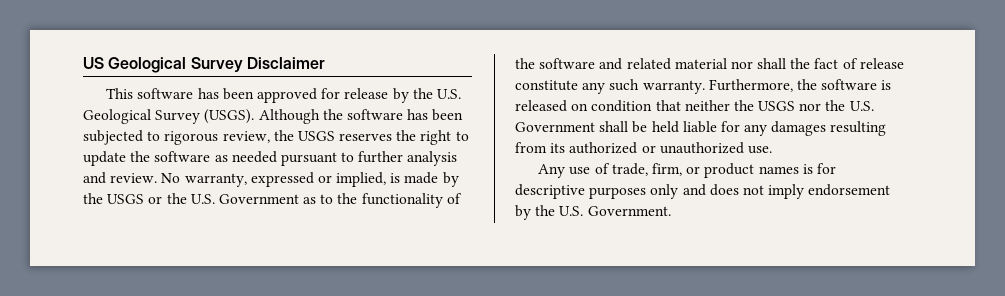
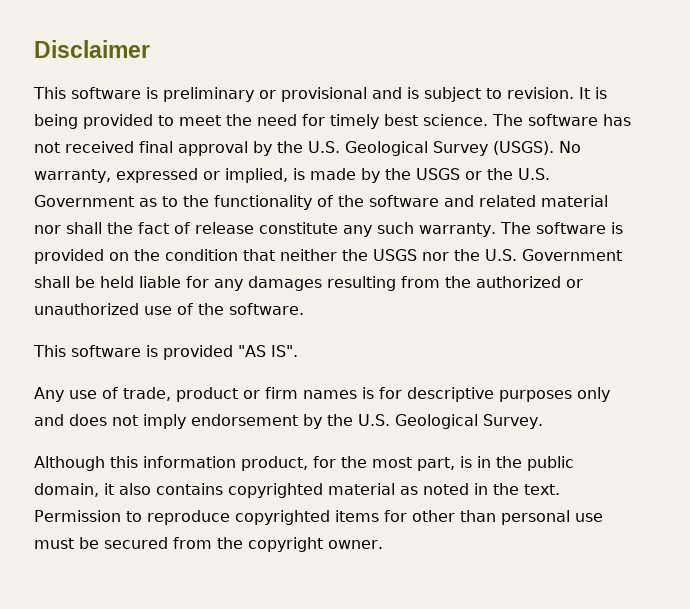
- US Geological Survey Disclaimer
+ Disclaimer
- This software has been approved for release by the U.S. Geological Survey (USGS).
+ This software is preliminary or provisional and is subject to revision. It is being provided to meet the need for timely best science. The software has not received final approval by the U.S. Geological Survey (USGS).
- Although the software has been subjected to rigorous review, the USGS reserves the right to update the software as needed pursuant to further analysis and review.
- Furthermore, the software is released on condition that neither the USGS nor the U.S. Government shall be held liable for any damages resulting from its authorized or unauthorized use.
+ The software is provided on the condition that neither the USGS nor the U.S. Government shall be held liable for any damages resulting from the authorized or unauthorized use of the software.
+ This software is provided "AS IS".
- Any use of trade, firm, or product names is for descriptive purposes only and does not imply endorsement by the U.S. Government.
+ Any use of trade, product or firm names is for descriptive purposes only and does not imply endorsement by the U.S. Geological Survey.
+ Although this information product, for the most part, is in the public domain, it also contains copyrighted material as noted in the text. Permission to reproduce copyrighted items for other than personal use must be secured from the copyright owner.

